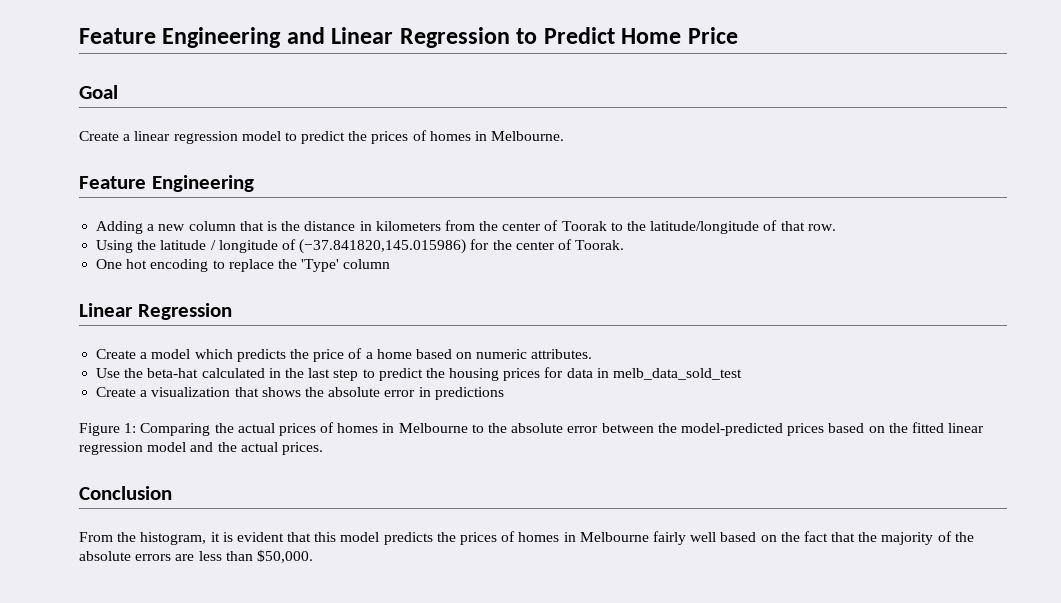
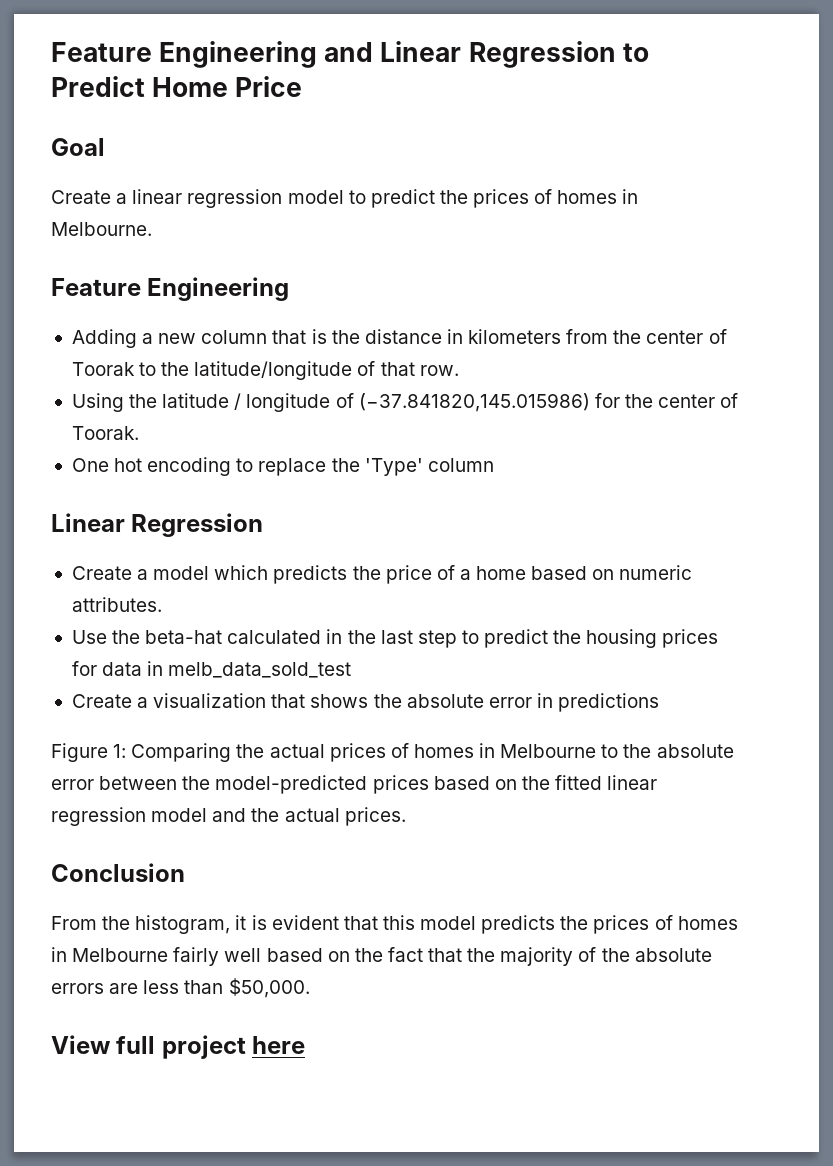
+ View full project here

